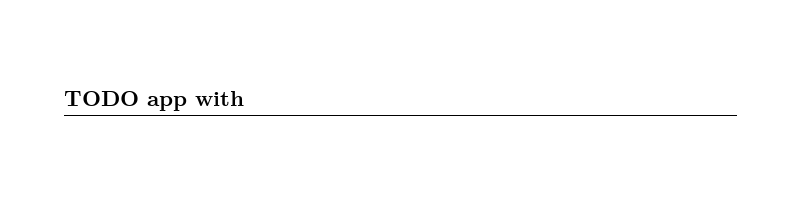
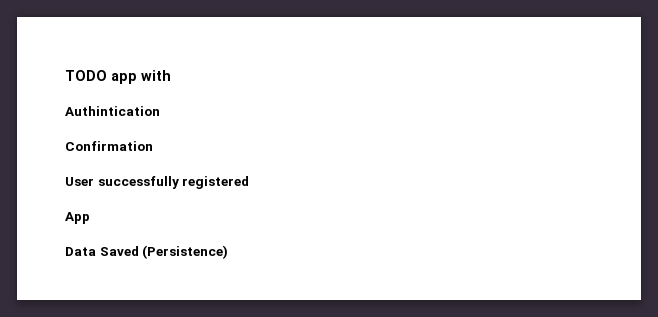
+ Authintication
+ Confirmation
+ User successfully registered
+ App
+ Data Saved (Persistence)

